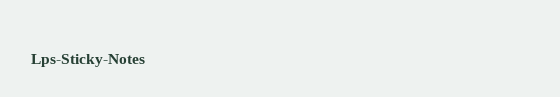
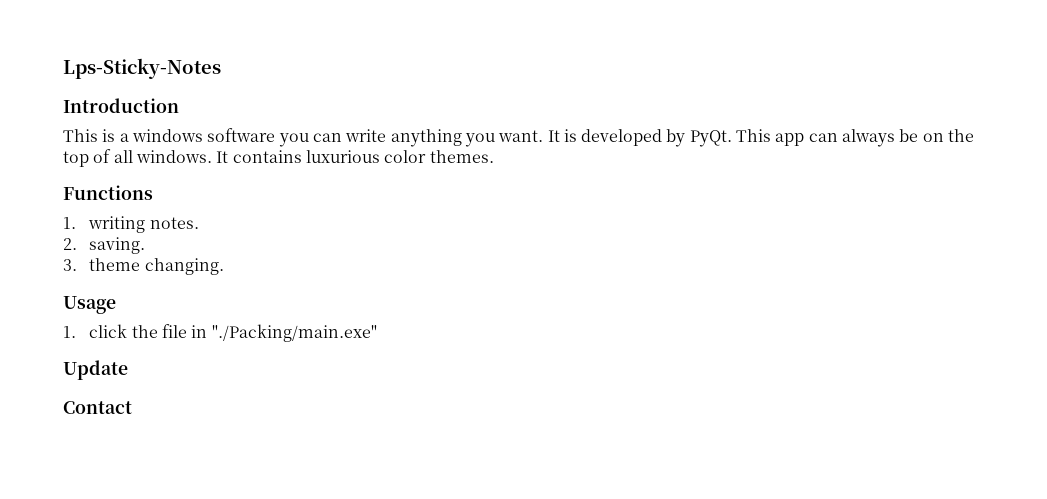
+ Introduction
+ This is a windows software you can write anything you want. It is developed by PyQt. This app can always be on the top of all windows. It contains luxurious color themes.
+ Functions
+ 1. writing notes.
+ 2. saving.
+ 3. theme changing.
+ Usage
+ 1. click the file in "./Packing/main.exe"
+ Update
+ Contact

